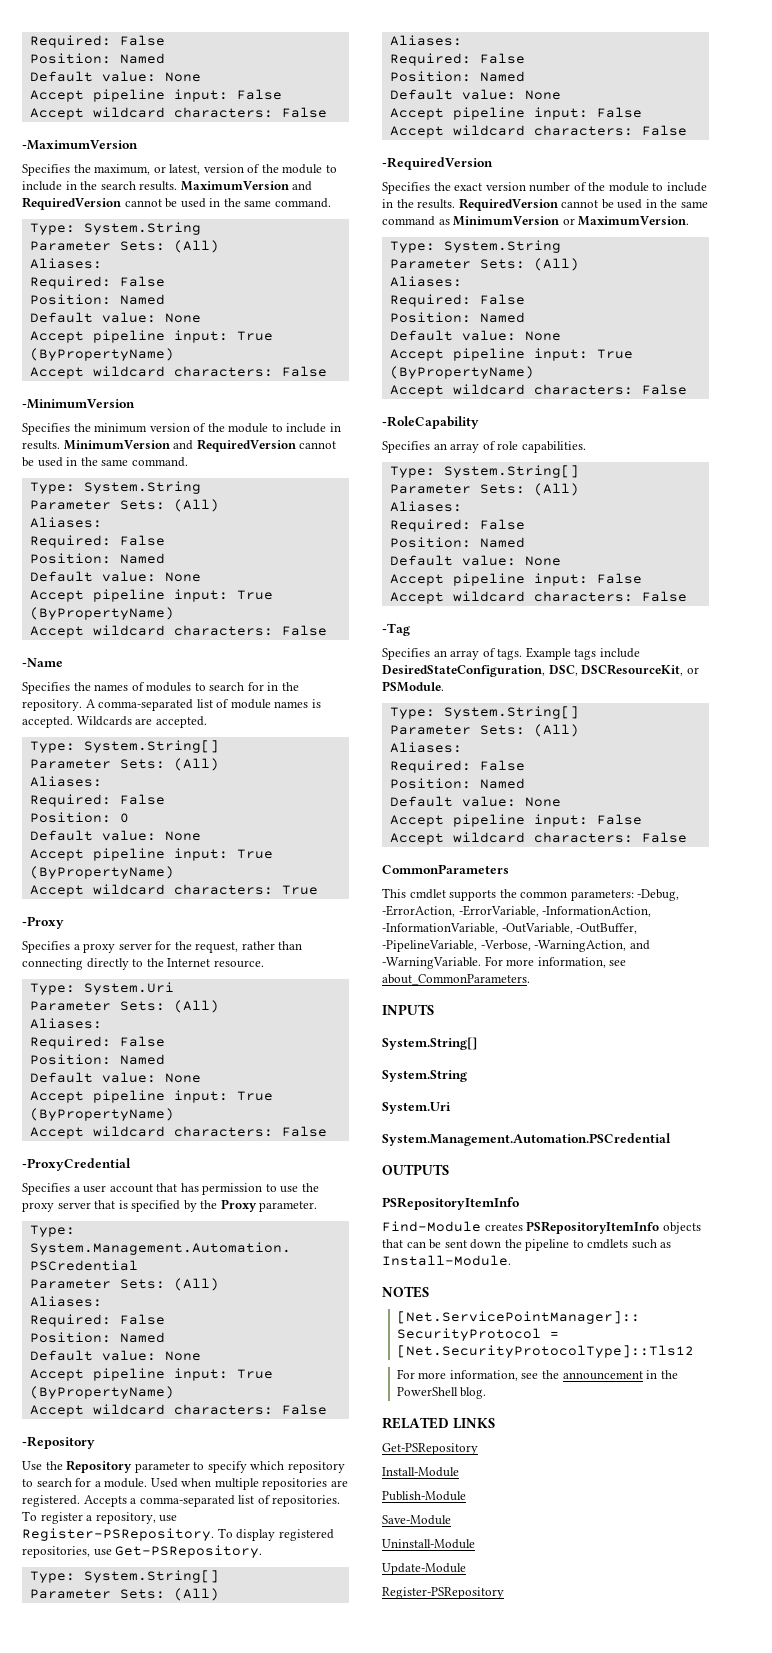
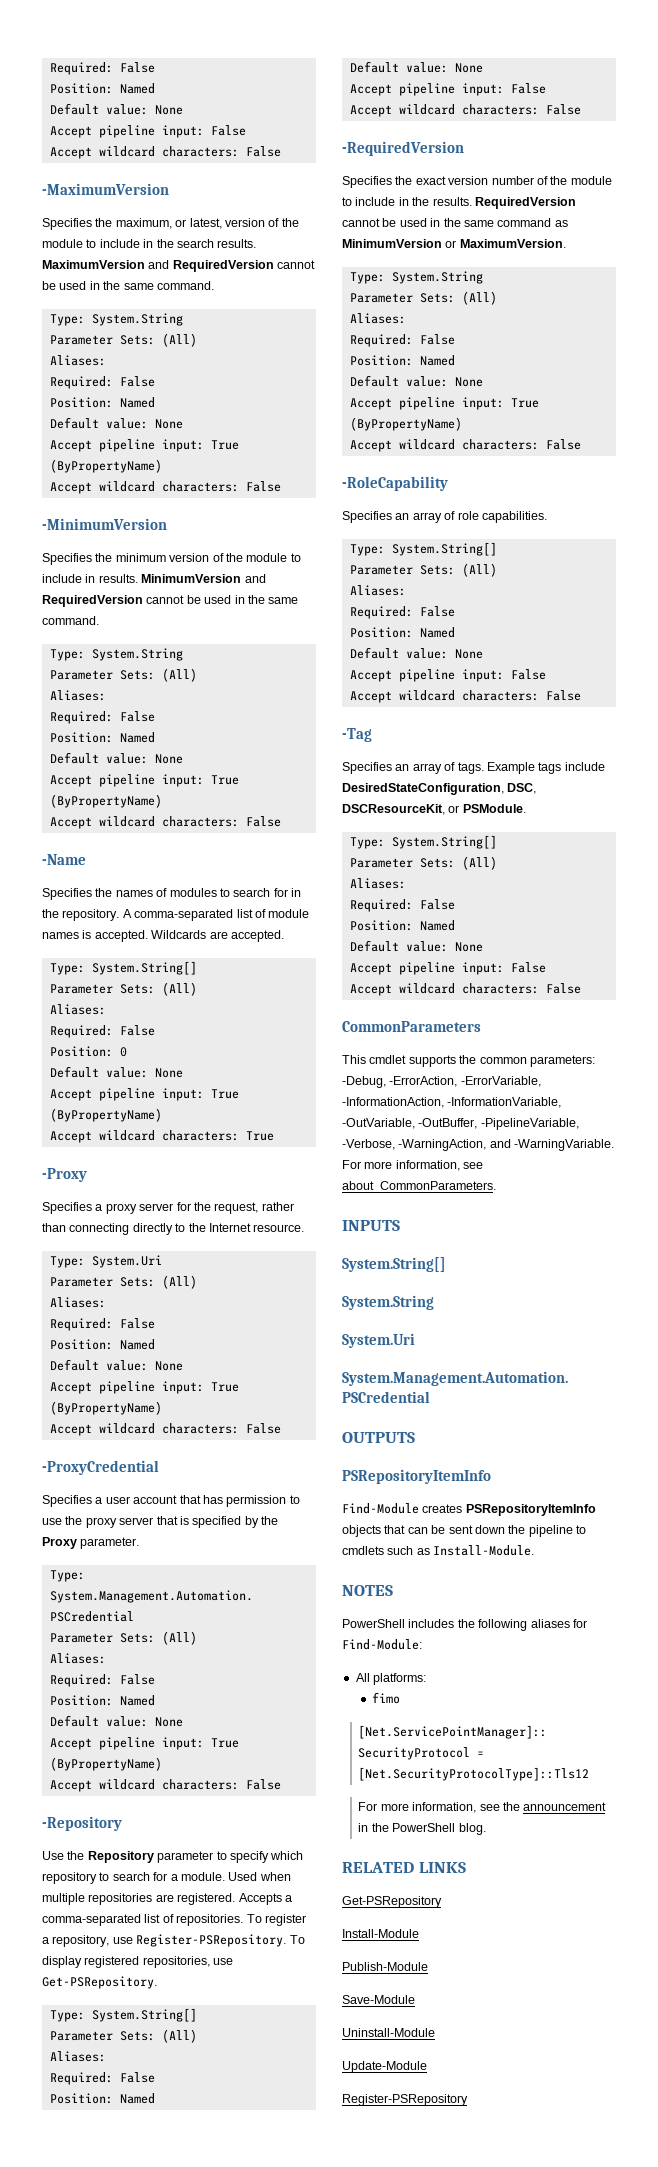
+ PowerShell includes the following aliases for Find-Module:
+ All platforms:
+ fimo

